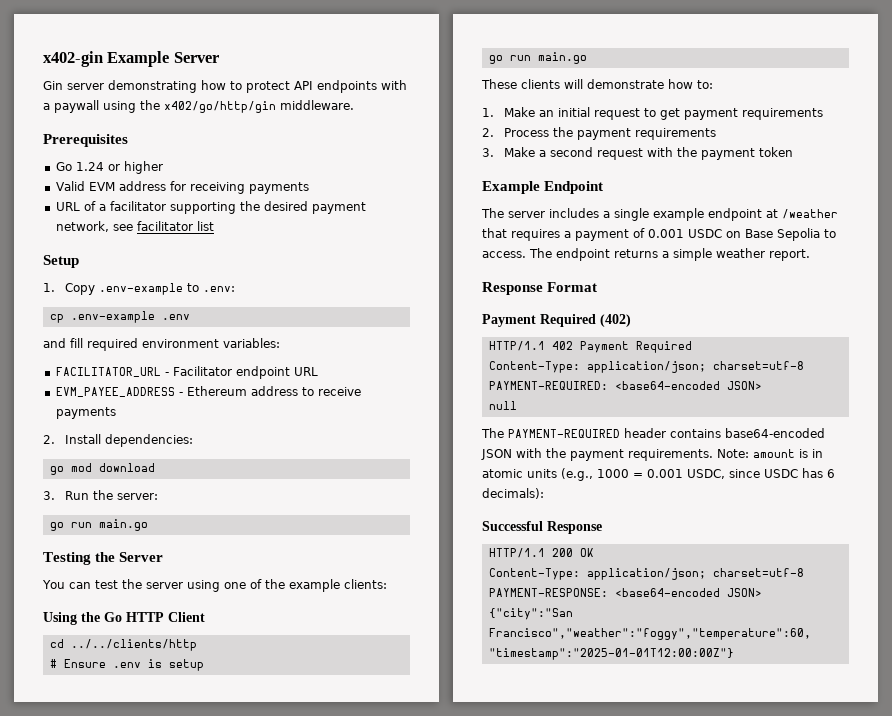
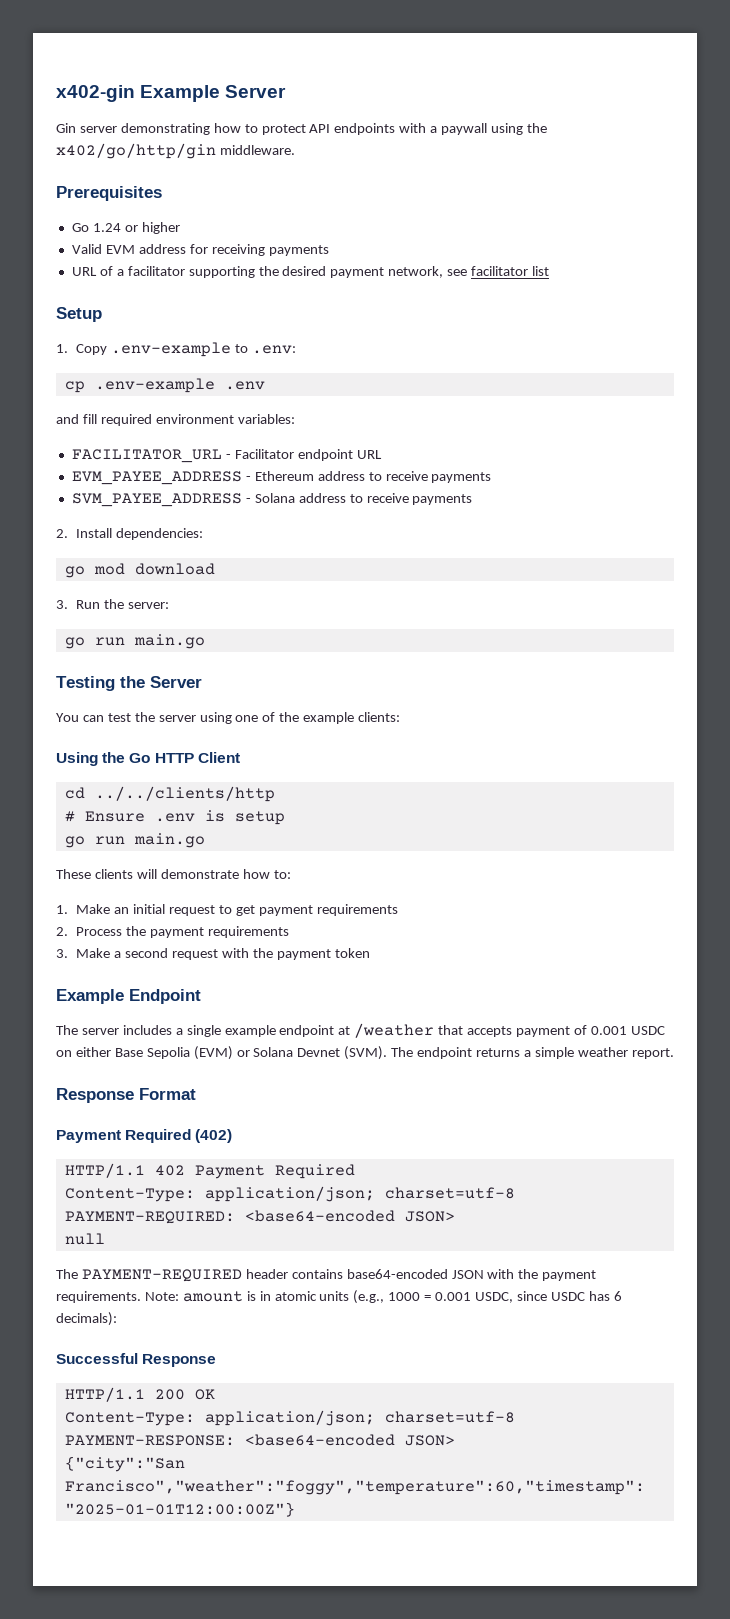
+ SVM_PAYEE_ADDRESS - Solana address to receive payments
- The server includes a single example endpoint at /weather that requires a payment of 0.001 USDC on Base Sepolia to access.
+ The server includes a single example endpoint at /weather that accepts payment of 0.001 USDC on either Base Sepolia (EVM) or Solana Devnet (SVM).

